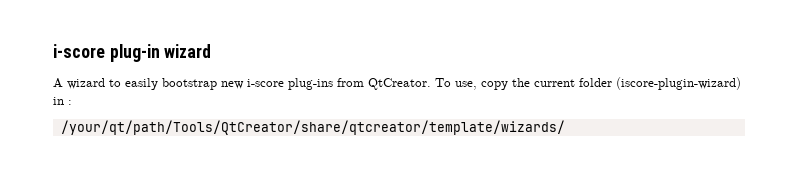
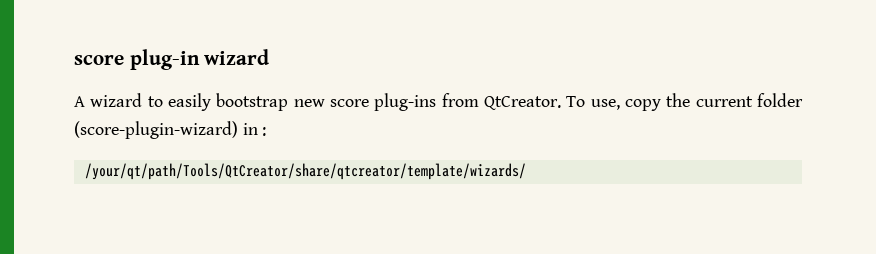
- i-score plug-in wizard
+ score plug-in wizard
- A wizard to easily bootstrap new i-score plug-ins from QtCreator.
+ A wizard to easily bootstrap new score plug-ins from QtCreator.
- To use, copy the current folder (iscore-plugin-wizard) in :
+ To use, copy the current folder (score-plugin-wizard) in :

